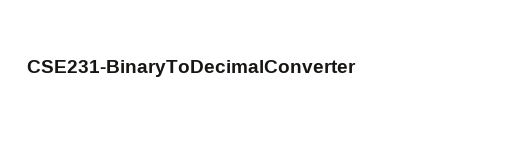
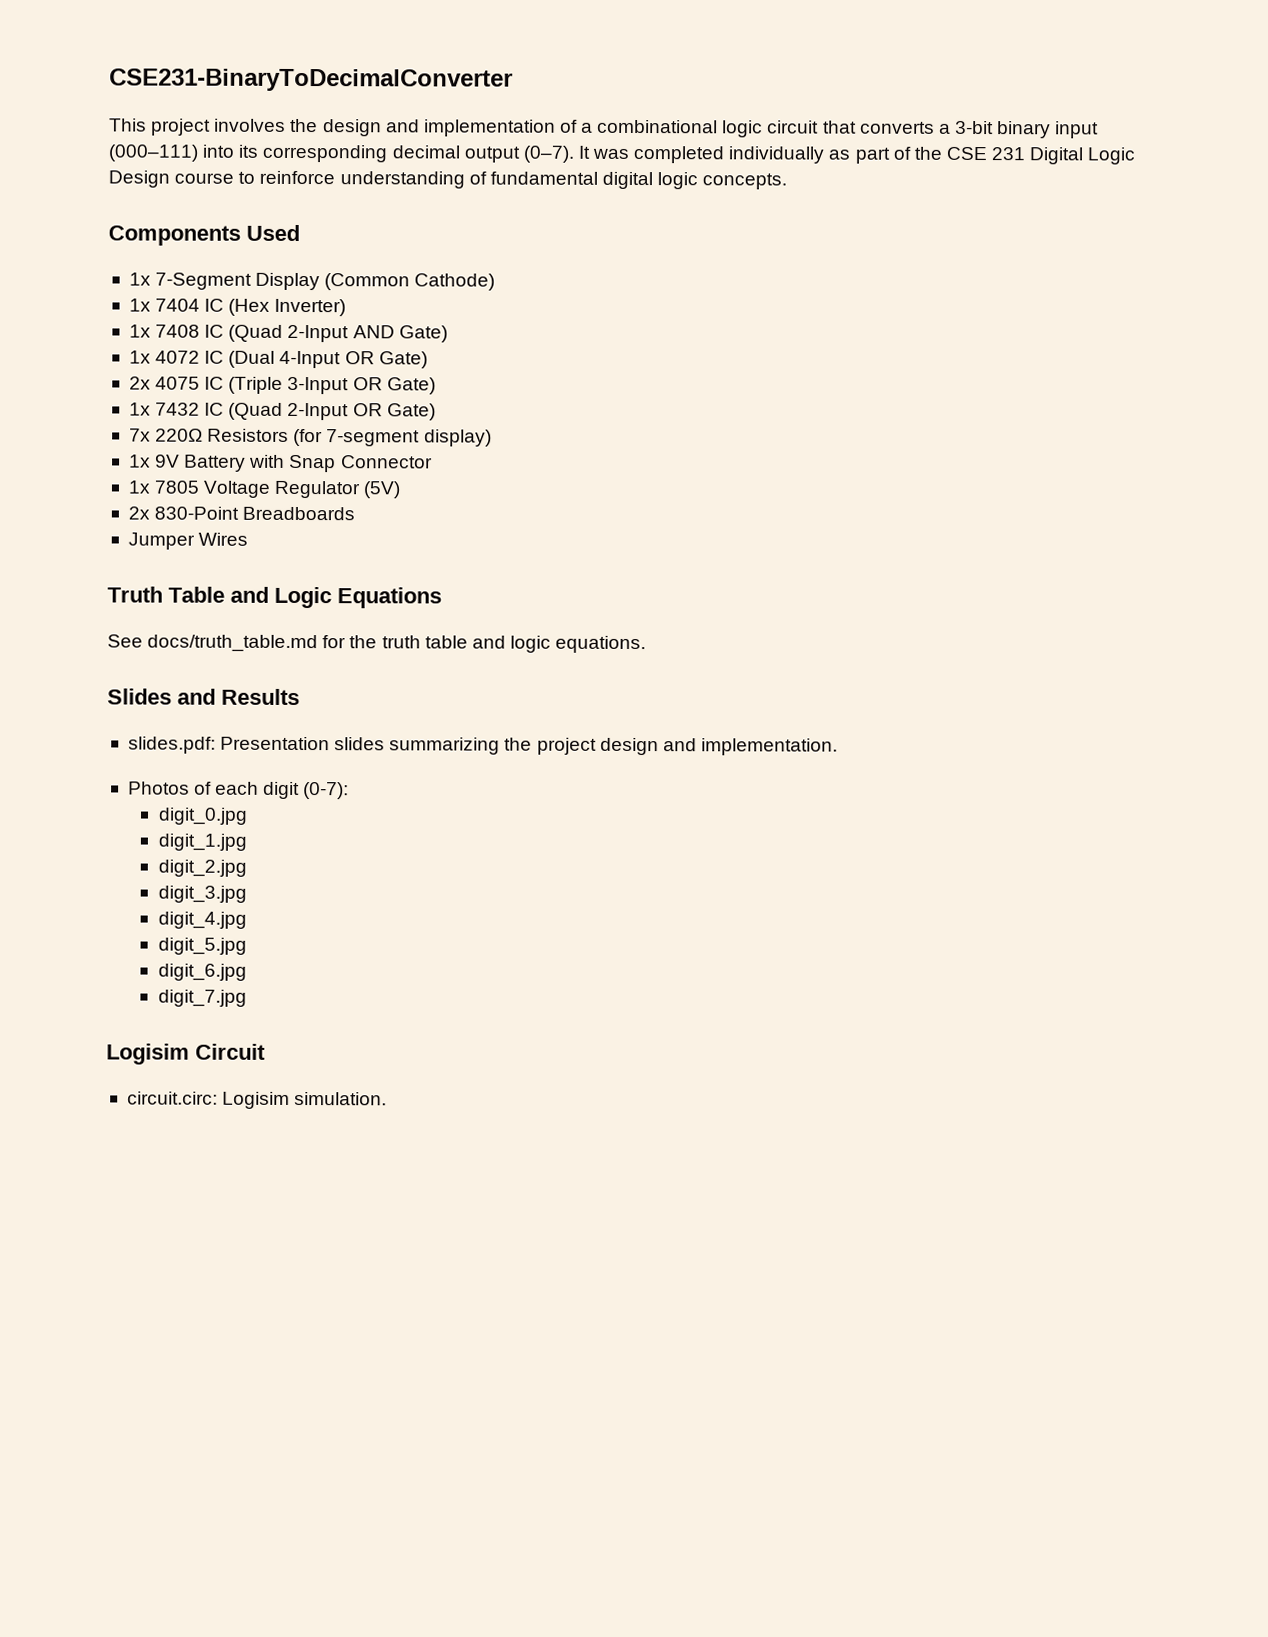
+ This project involves the design and implementation of a combinational logic circuit that converts a 3-bit binary input (000–111) into its corresponding decimal output (0–7). It was completed individually as part of the CSE 231 Digital Logic Design course to reinforce understanding of fundamental digital logic concepts.
+ Components Used
+ 1x 7-Segment Display (Common Cathode)
+ 1x 7404 IC (Hex Inverter)
+ 1x 7408 IC (Quad 2-Input AND Gate)
+ 1x 4072 IC (Dual 4-Input OR Gate)
+ 2x 4075 IC (Triple 3-Input OR Gate)
+ 1x 7432 IC (Quad 2-Input OR Gate)
+ 7x 220Ω Resistors (for 7-segment display)
+ 1x 9V Battery with Snap Connector
+ 1x 7805 Voltage Regulator (5V)
+ 2x 830-Point Breadboards
+ Jumper Wires
+ Truth Table and Logic Equations
+ See docs/truth_table.md for the truth table and logic equations.
+ Slides and Results
+ slides.pdf: Presentation slides summarizing the project design and implementation.
+ Photos of each digit (0-7):
+ digit_0.jpg
+ digit_1.jpg
+ digit_2.jpg
+ digit_3.jpg
+ digit_4.jpg
+ digit_5.jpg
+ digit_6.jpg
+ digit_7.jpg
+ Logisim Circuit
+ circuit.circ: Logisim simulation.

